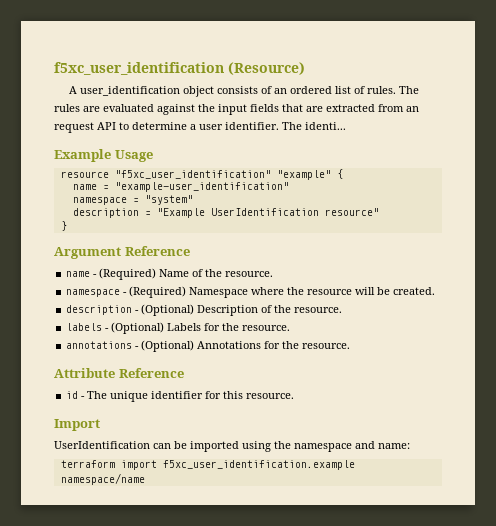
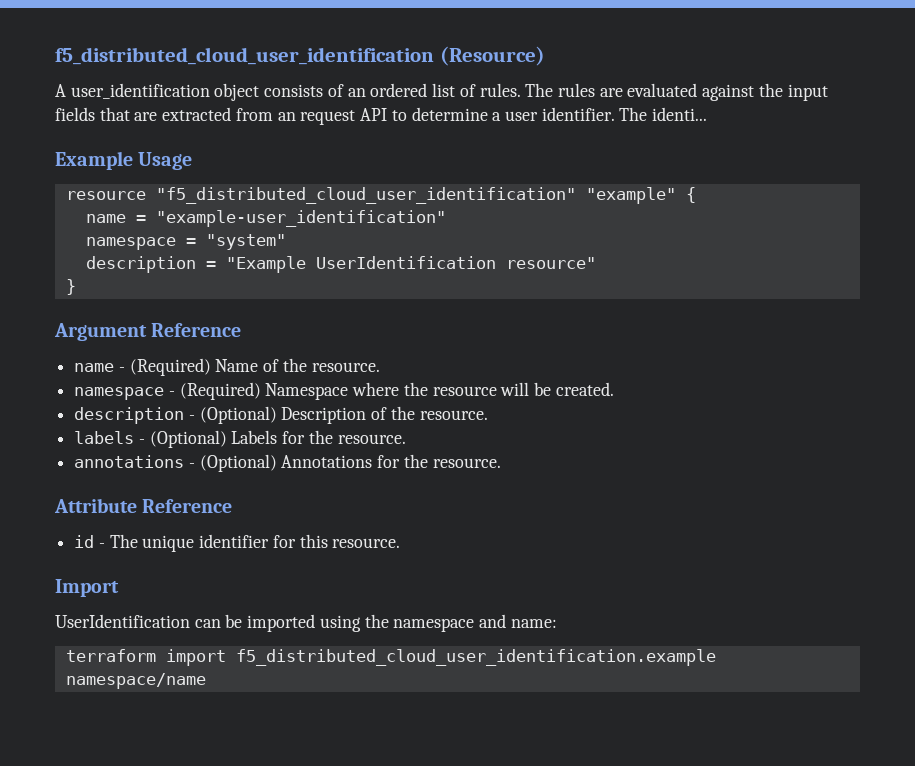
- f5xc_user_identification (Resource)
+ f5_distributed_cloud_user_identification (Resource)
- resource "f5xc_user_identification" "example" {
+ resource "f5_distributed_cloud_user_identification" "example" {
- terraform import f5xc_user_identification.example namespace/name
+ terraform import f5_distributed_cloud_user_identification.example namespace/name

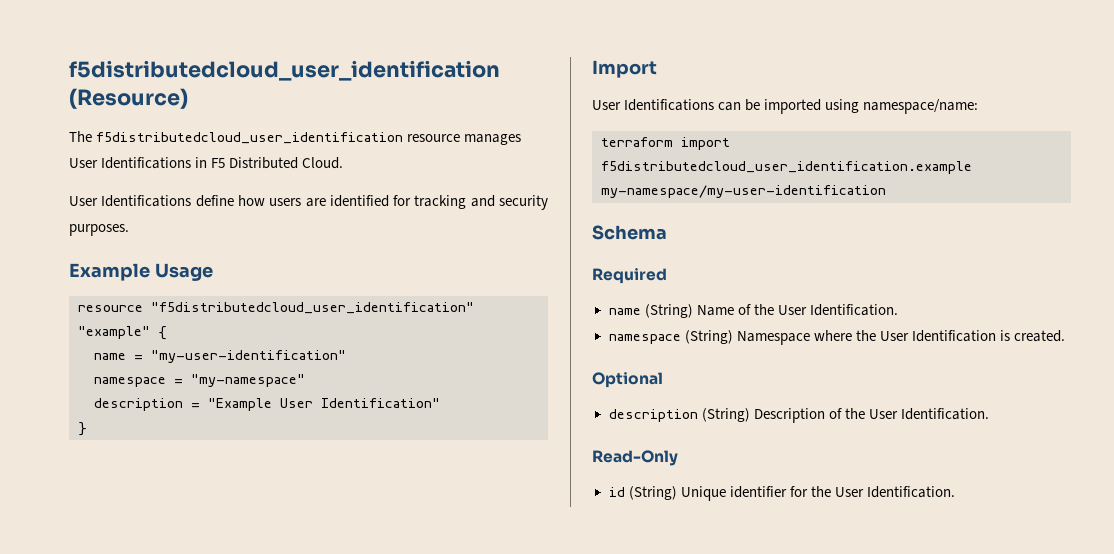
- f5_distributed_cloud_user_identification (Resource)
+ f5distributedcloud_user_identification (Resource)
- A user_identification object consists of an ordered list of rules. The rules are evaluated against the input fields that are extracted from an request API to determine a user identifier. The identi...
+ The f5distributedcloud_user_identification resource manages User Identifications in F5 Distributed Cloud.
+ User Identifications define how users are identified for tracking and security purposes.
- resource "f5_distributed_cloud_user_identification" "example" {
+ resource "f5distributedcloud_user_identification" "example" {
- name = "example-user_identification"
+ name = "my-user-identification"
- namespace = "system"
+ namespace = "my-namespace"
- description = "Example UserIdentification resource"
+ description = "Example User Identification"
- Argument Reference
- name - (Required) Name of the resource.
- namespace - (Required) Namespace where the resource will be created.
- description - (Optional) Description of the resource.
- labels - (Optional) Labels for the resource.
- annotations - (Optional) Annotations for the resource.
- Attribute Reference
- id - The unique identifier for this resource.
- UserIdentification can be imported using the namespace and name:
- terraform import f5_distributed_cloud_user_identification.example namespace/name
+ User Identifications can be imported using namespace/name:
+ terraform import f5distributedcloud_user_identification.example my-namespace/my-user-identification
+ Schema
+ Required
+ name (String) Name of the User Identification.
+ namespace (String) Namespace where the User Identification is created.
+ Optional
+ description (String) Description of the User Identification.
+ Read-Only
+ id (String) Unique identifier for the User Identification.

